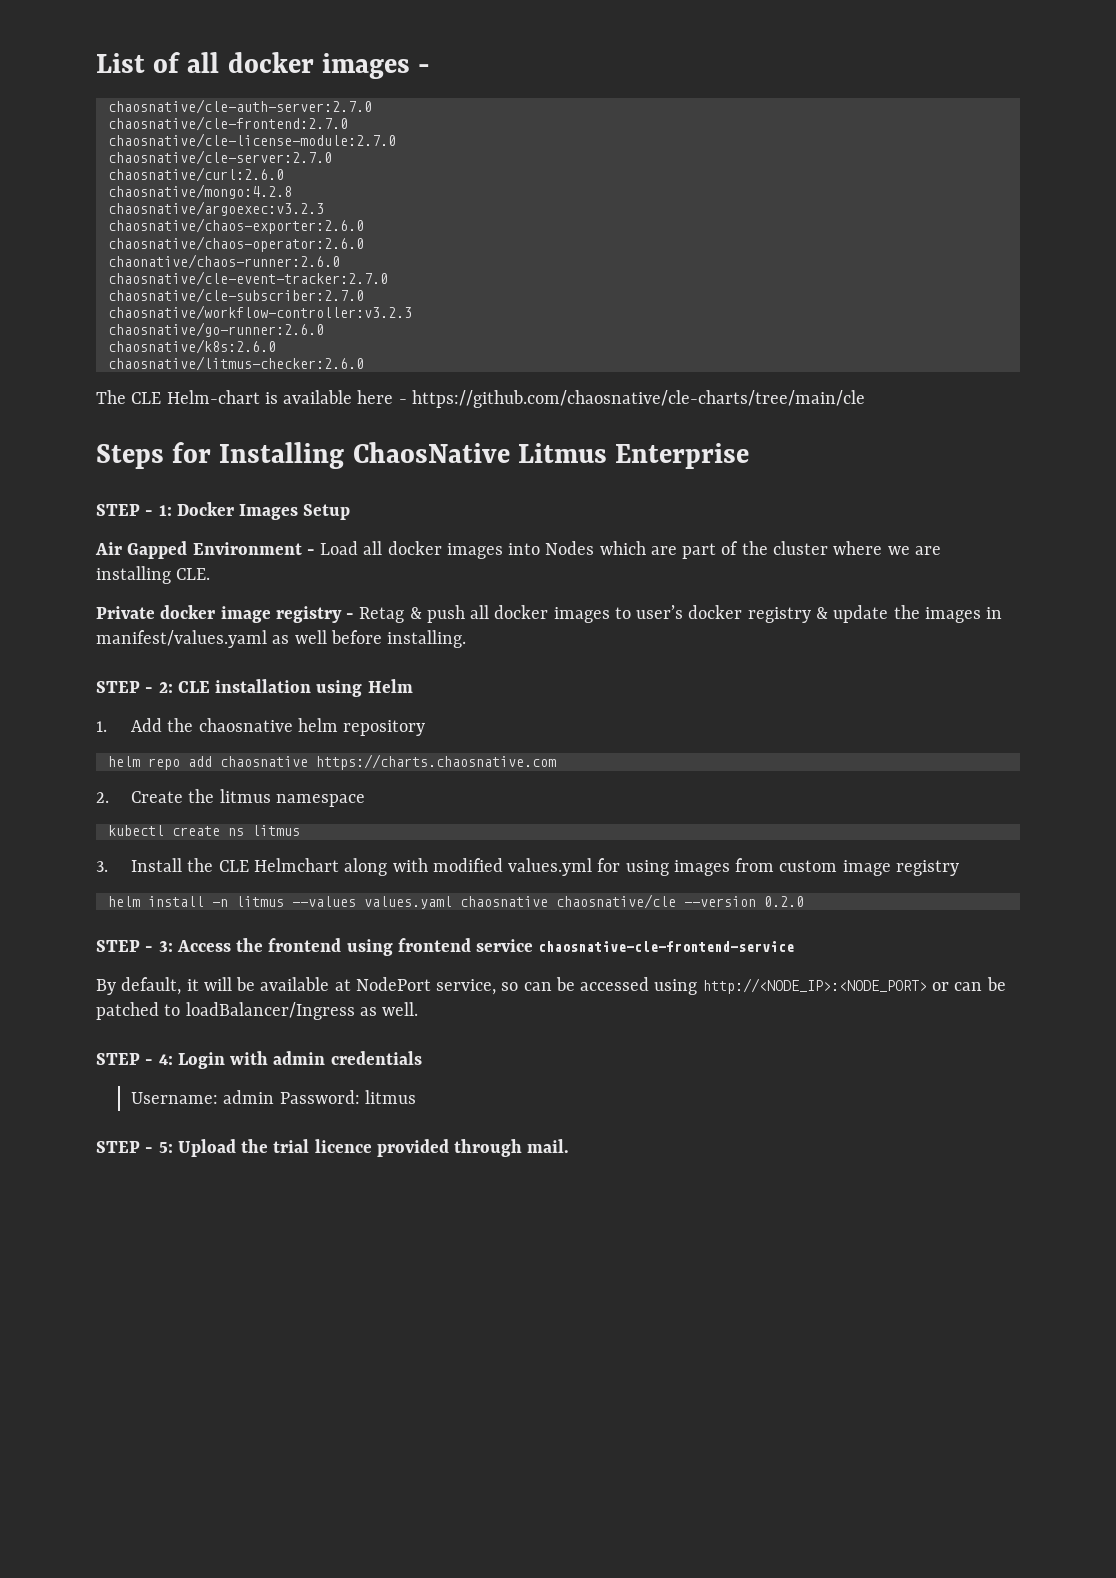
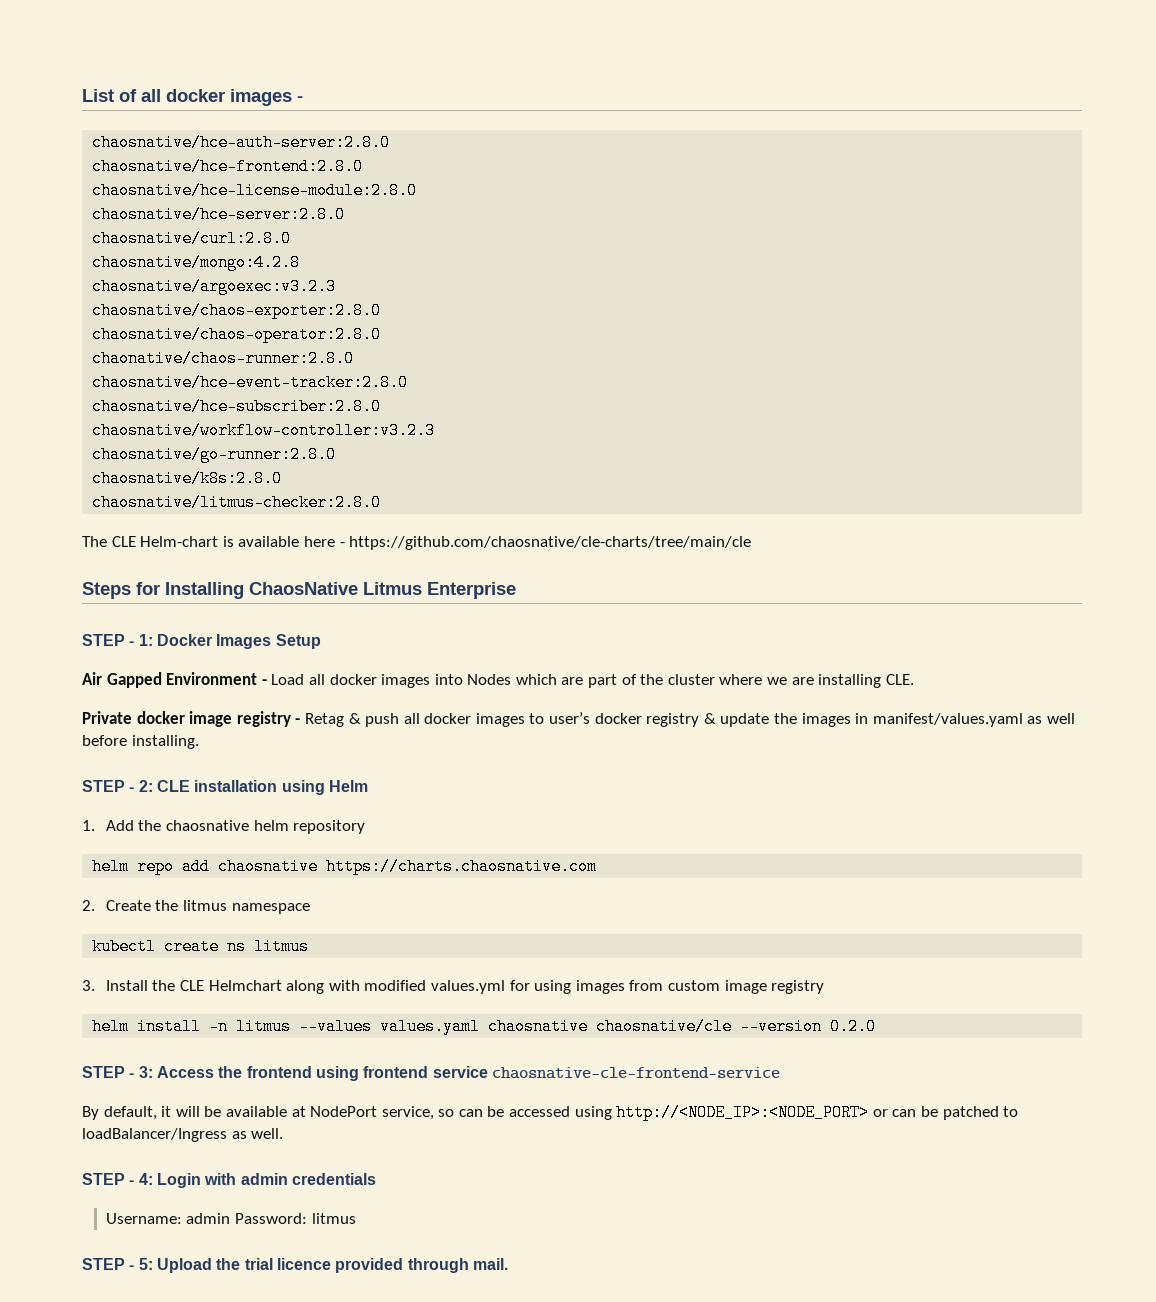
- chaosnative/cle-auth-server:2.7.0
- chaosnative/cle-frontend:2.7.0
- chaosnative/cle-license-module:2.7.0
- chaosnative/cle-server:2.7.0
- chaosnative/curl:2.6.0
+ chaosnative/hce-auth-server:2.8.0
+ chaosnative/hce-frontend:2.8.0
+ chaosnative/hce-license-module:2.8.0
+ chaosnative/hce-server:2.8.0
+ chaosnative/curl:2.8.0
  chaosnative/mongo:4.2.8
  chaosnative/argoexec:v3.2.3
- chaosnative/chaos-exporter:2.6.0
- chaosnative/chaos-operator:2.6.0
- chaonative/chaos-runner:2.6.0
- chaosnative/cle-event-tracker:2.7.0
- chaosnative/cle-subscriber:2.7.0
+ chaosnative/chaos-exporter:2.8.0
+ chaosnative/chaos-operator:2.8.0
+ chaonative/chaos-runner:2.8.0
+ chaosnative/hce-event-tracker:2.8.0
+ chaosnative/hce-subscriber:2.8.0
  chaosnative/workflow-controller:v3.2.3
- chaosnative/go-runner:2.6.0
- chaosnative/k8s:2.6.0
- chaosnative/litmus-checker:2.6.0
+ chaosnative/go-runner:2.8.0
+ chaosnative/k8s:2.8.0
+ chaosnative/litmus-checker:2.8.0

